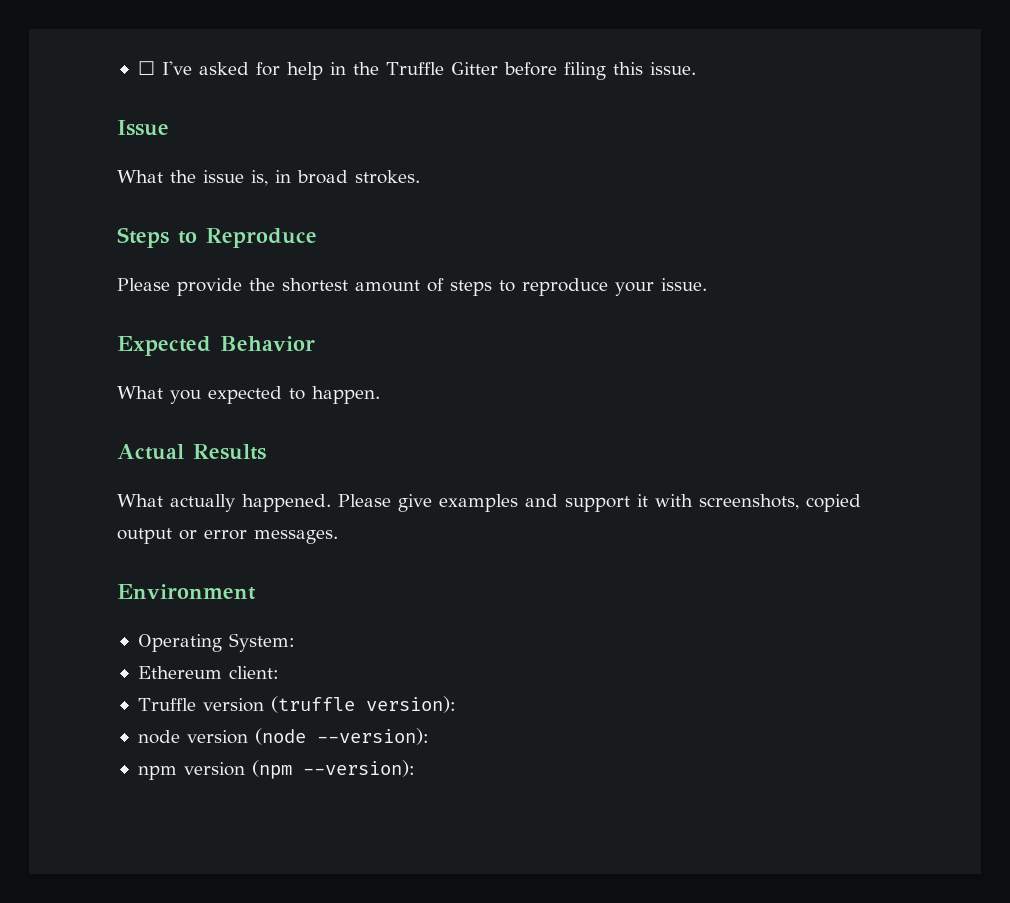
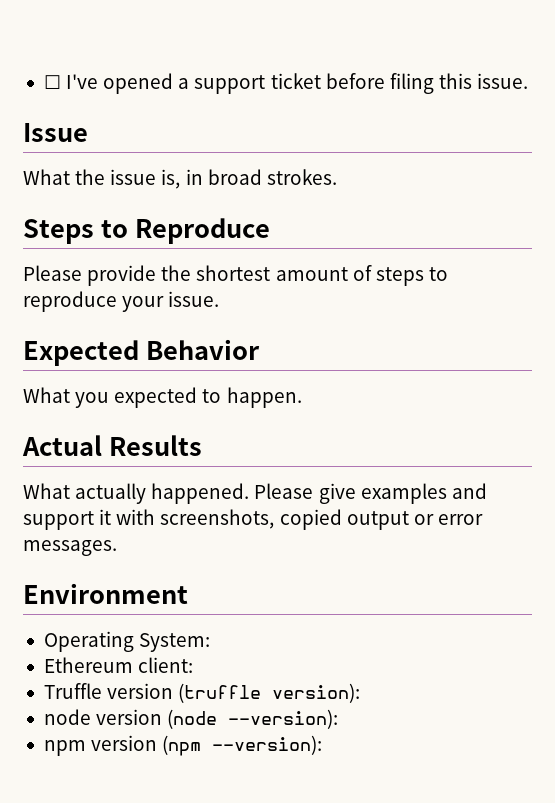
- ☐ I've asked for help in the Truffle Gitter before filing this issue.
+ ☐ I've opened a support ticket before filing this issue.

